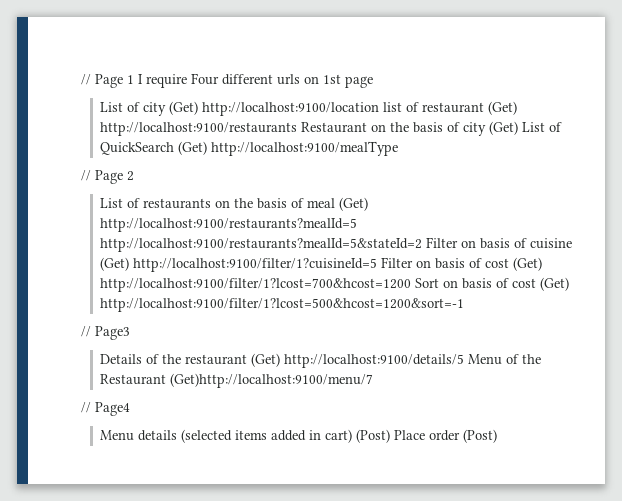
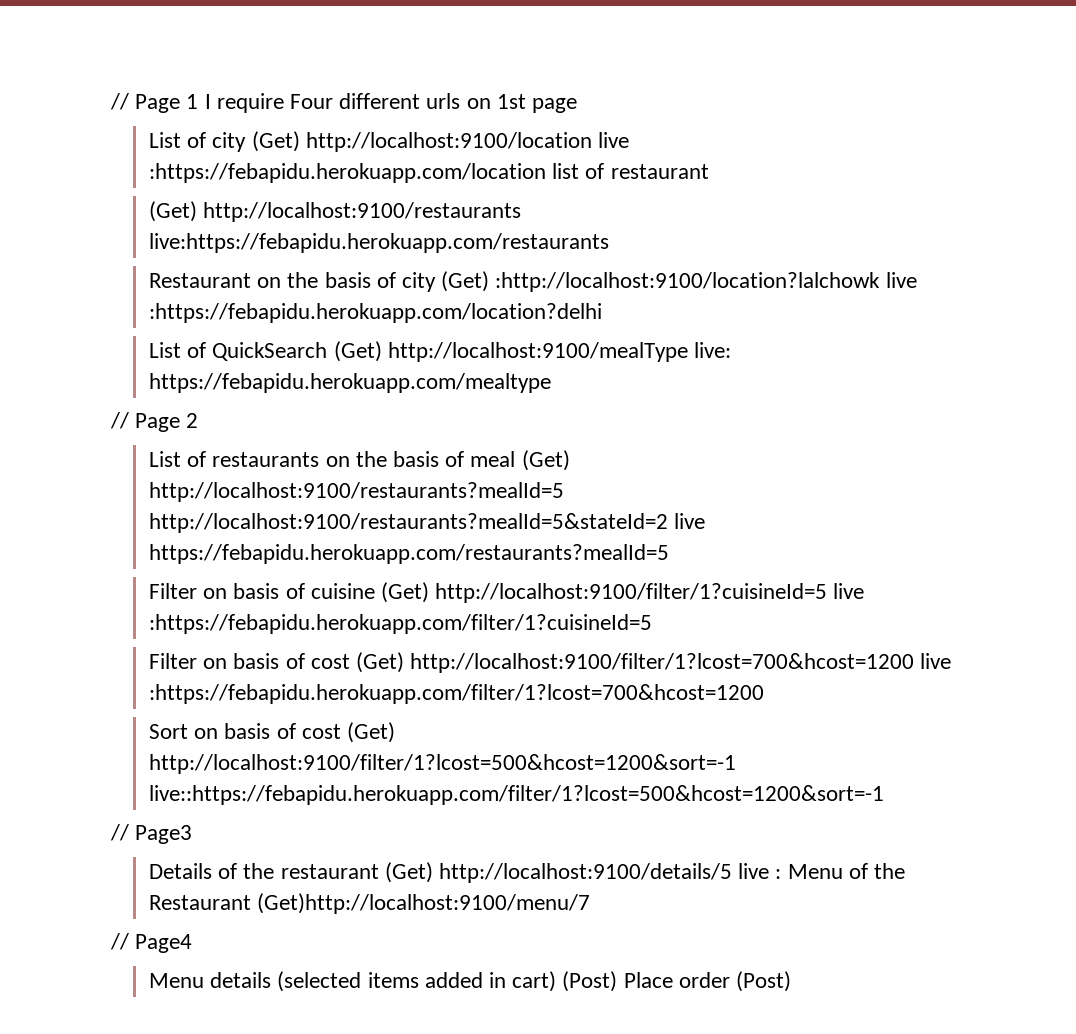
- List of city (Get) http://localhost:9100/location list of restaurant (Get) http://localhost:9100/restaurants Restaurant on the basis of city (Get) List of QuickSearch (Get) http://localhost:9100/mealType
+ List of city (Get) http://localhost:9100/location live :https://febapidu.herokuapp.com/location list of restaurant
+ (Get) http://localhost:9100/restaurants live:https://febapidu.herokuapp.com/restaurants
+ Restaurant on the basis of city (Get) :http://localhost:9100/location?lalchowk live :https://febapidu.herokuapp.com/location?delhi
+ List of QuickSearch (Get) http://localhost:9100/mealType live: https://febapidu.herokuapp.com/mealtype
- List of restaurants on the basis of meal (Get) http://localhost:9100/restaurants?mealId=5 http://localhost:9100/restaurants?mealId=5&stateId=2 Filter on basis of cuisine (Get) http://localhost:9100/filter/1?cuisineId=5 Filter on basis of cost (Get) http://localhost:9100/filter/1?lcost=700&hcost=1200 Sort on basis of cost (Get) http://localhost:9100/filter/1?lcost=500&hcost=1200&sort=-1
+ List of restaurants on the basis of meal (Get) http://localhost:9100/restaurants?mealId=5 http://localhost:9100/restaurants?mealId=5&stateId=2 live https://febapidu.herokuapp.com/restaurants?mealId=5
+ Filter on basis of cuisine (Get) http://localhost:9100/filter/1?cuisineId=5 live :https://febapidu.herokuapp.com/filter/1?cuisineId=5
+ Filter on basis of cost (Get) http://localhost:9100/filter/1?lcost=700&hcost=1200 live :https://febapidu.herokuapp.com/filter/1?lcost=700&hcost=1200
+ Sort on basis of cost (Get) http://localhost:9100/filter/1?lcost=500&hcost=1200&sort=-1 live::https://febapidu.herokuapp.com/filter/1?lcost=500&hcost=1200&sort=-1
- Details of the restaurant (Get) http://localhost:9100/details/5 Menu of the Restaurant (Get)http://localhost:9100/menu/7
+ Details of the restaurant (Get) http://localhost:9100/details/5 live : Menu of the Restaurant (Get)http://localhost:9100/menu/7

